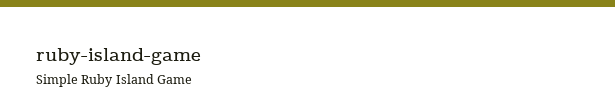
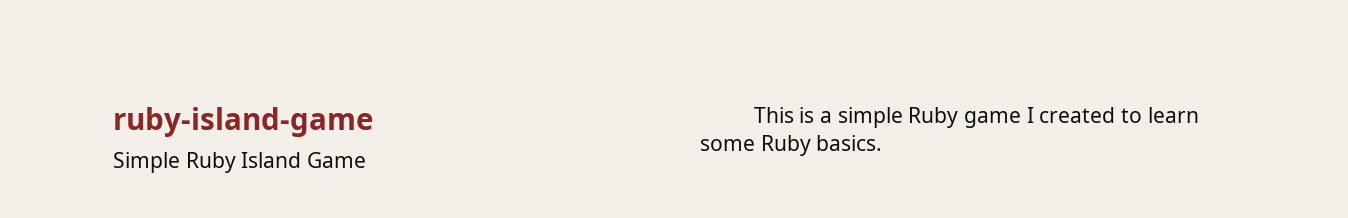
+ This is a simple Ruby game I created to learn some Ruby basics.

